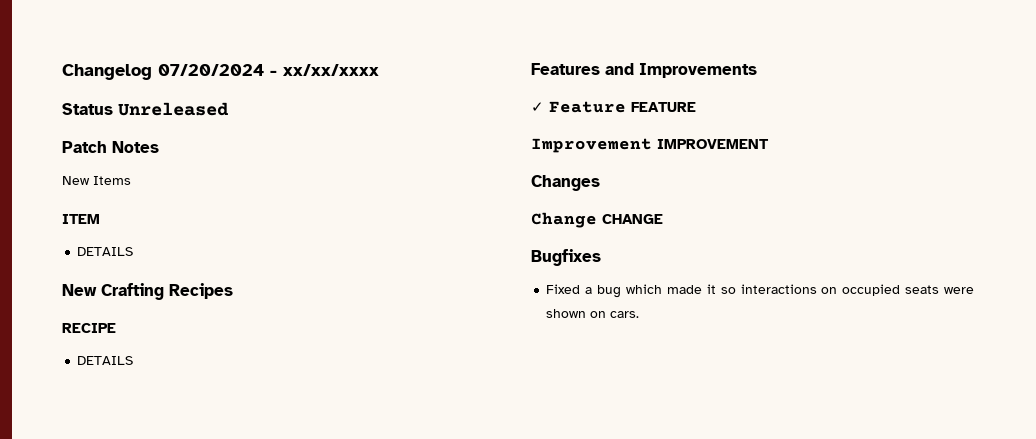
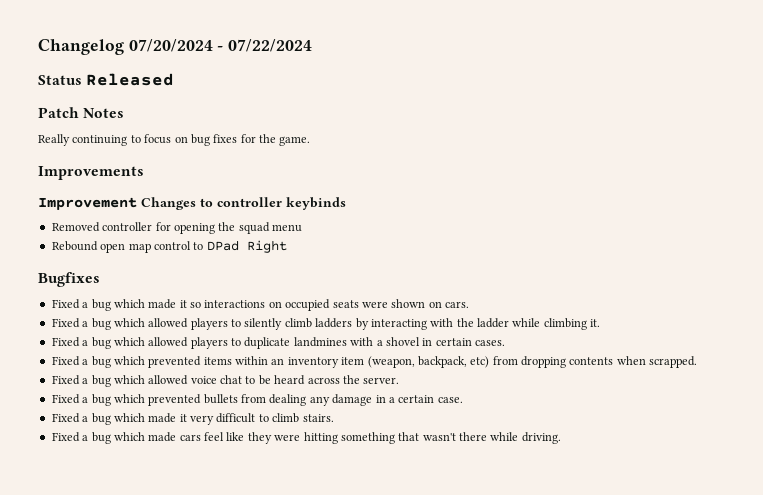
- Changelog 07/20/2024 - xx/xx/xxxx
+ Changelog 07/20/2024 - 07/22/2024
- Status Unreleased
+ Status Released
- New Items
- ITEM
- DETAILS
- New Crafting Recipes
- RECIPE
- DETAILS
- Features and Improvements
- ✓ Feature FEATURE
- Improvement IMPROVEMENT
- Changes
- Change CHANGE
+ Really continuing to focus on bug fixes for the game.
+ Improvements
+ Improvement Changes to controller keybinds
+ Removed controller for opening the squad menu
+ Rebound open map control to DPad Right
+ Fixed a bug which allowed players to silently climb ladders by interacting with the ladder while climbing it.
+ Fixed a bug which allowed players to duplicate landmines with a shovel in certain cases.
+ Fixed a bug which prevented items within an inventory item (weapon, backpack, etc) from dropping contents when scrapped.
+ Fixed a bug which allowed voice chat to be heard across the server.
+ Fixed a bug which prevented bullets from dealing any damage in a certain case.
+ Fixed a bug which made it very difficult to climb stairs.
+ Fixed a bug which made cars feel like they were hitting something that wasn't there while driving.

